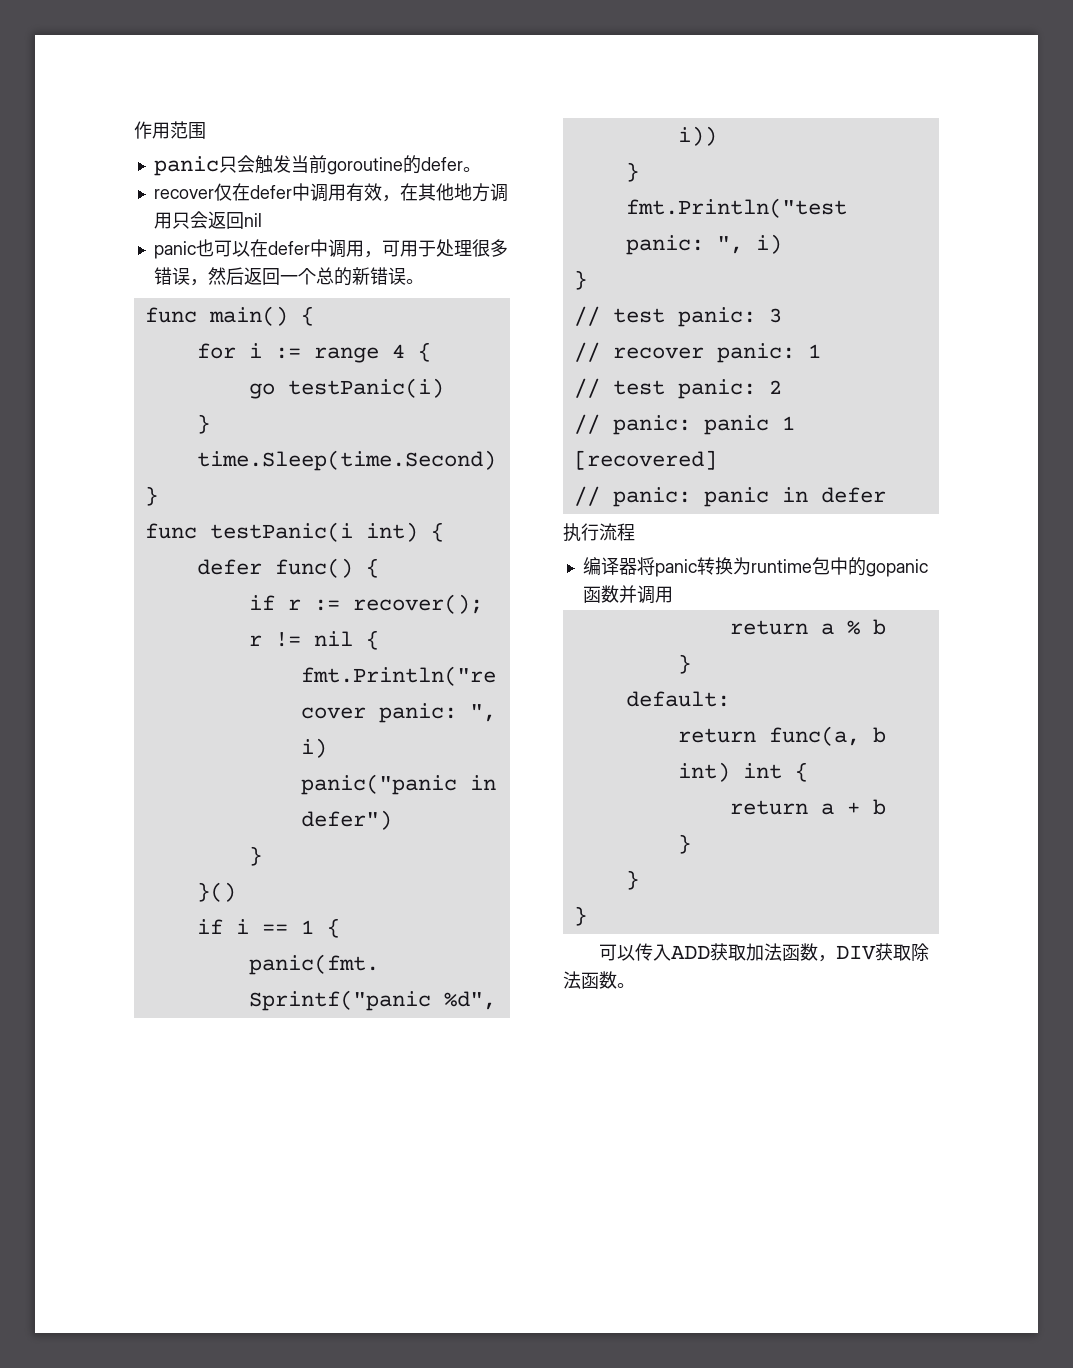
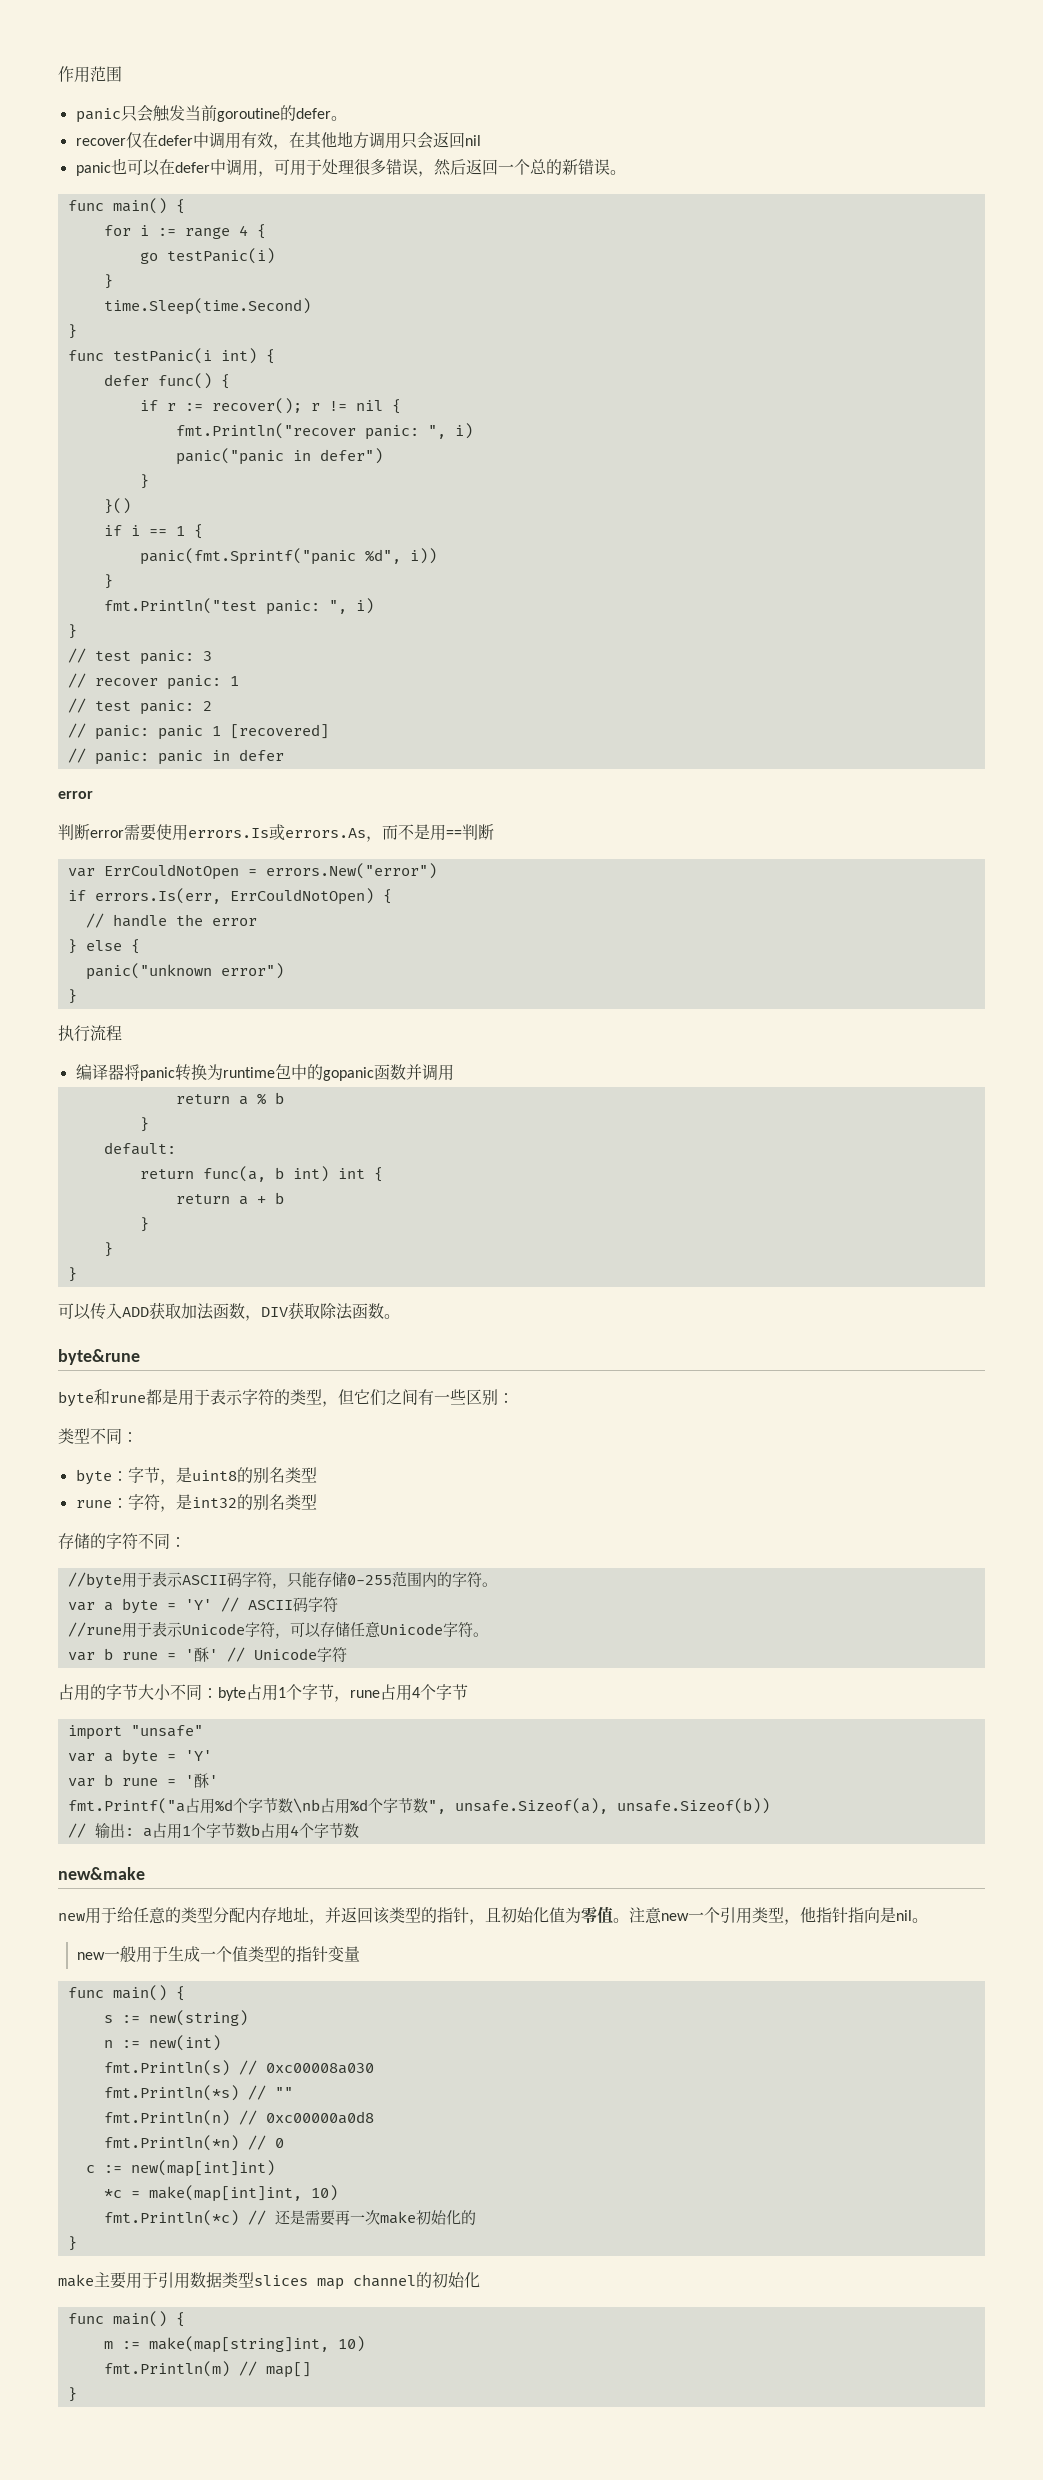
  // panic: panic in defer
+ error
+ 判断error需要使用errors.Is或errors.As，而不是用==判断
+ var ErrCouldNotOpen = errors.New("error")
+ if errors.Is(err, ErrCouldNotOpen) {
+ // handle the error
+ } else {
+ panic("unknown error")
+ }
+ byte&rune
+ byte和rune都是用于表示字符的类型，但它们之间有一些区别：
+ 类型不同：
+ byte：字节，是uint8的别名类型
+ rune：字符，是int32的别名类型
+ 存储的字符不同：
+ //byte用于表示ASCII码字符，只能存储0-255范围内的字符。
+ var a byte = 'Y' // ASCII码字符
+ //rune用于表示Unicode字符，可以存储任意Unicode字符。
+ var b rune = '酥' // Unicode字符
+ 占用的字节大小不同：byte占用1个字节，rune占用4个字节
+ import "unsafe"
+ var a byte = 'Y'
+ var b rune = '酥'
+ fmt.Printf("a占用%d个字节数\nb占用%d个字节数", unsafe.Sizeof(a), unsafe.Sizeof(b))
+ // 输出: a占用1个字节数b占用4个字节数
+ new&make
+ new用于给任意的类型分配内存地址，并返回该类型的指针，且初始化值为零值。注意new一个引用类型，他指针指向是nil。
+ new一般用于生成一个值类型的指针变量
+ func main() {
+ s := new(string)
+ n := new(int)
+ fmt.Println(s) // 0xc00008a030
+ fmt.Println(*s) // ""
+ fmt.Println(n) // 0xc00000a0d8
+ fmt.Println(*n) // 0
+ c := new(map[int]int)
+ *c = make(map[int]int, 10)
+ fmt.Println(*c) // 还是需要再一次make初始化的
+ }
+ make主要用于引用数据类型slices map channel的初始化
+ func main() {
+ m := make(map[string]int, 10)
+ fmt.Println(m) // map[]
+ }

